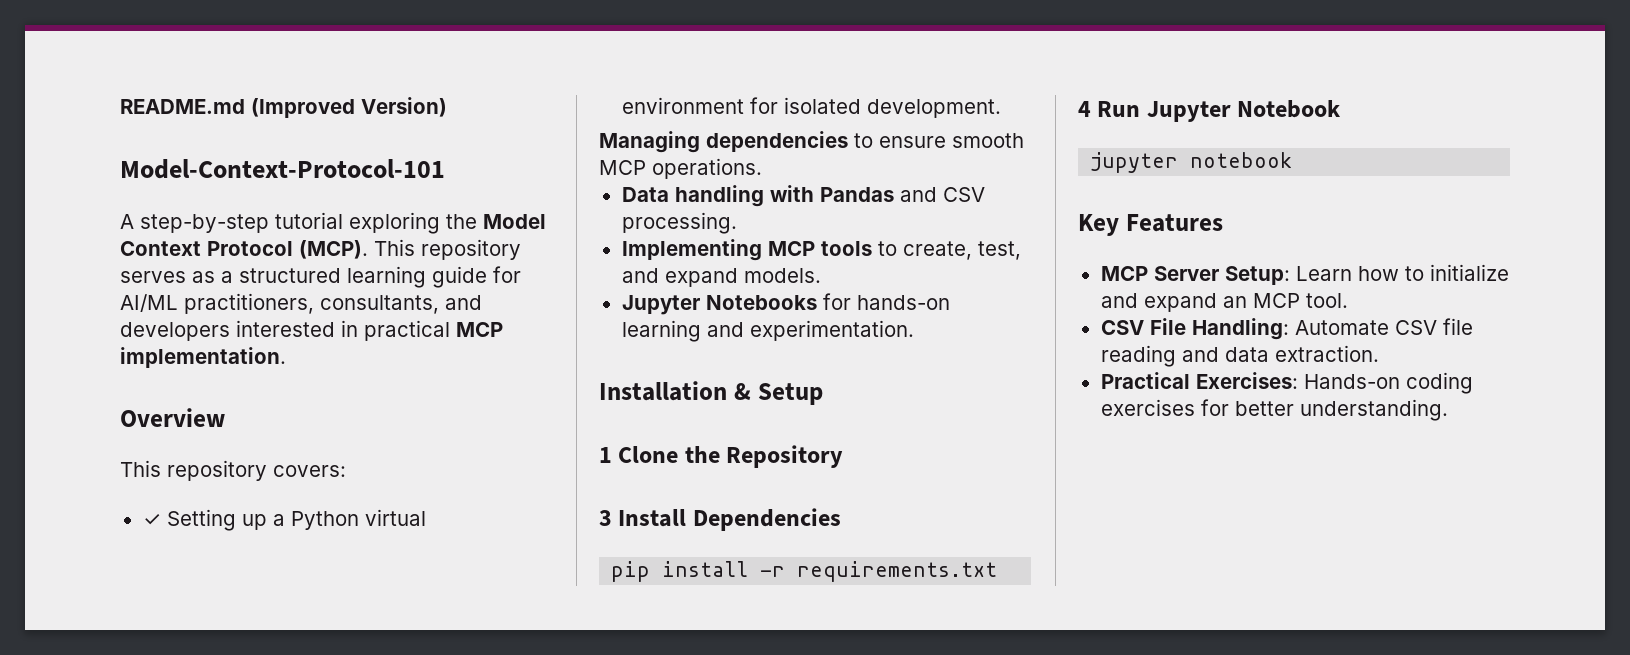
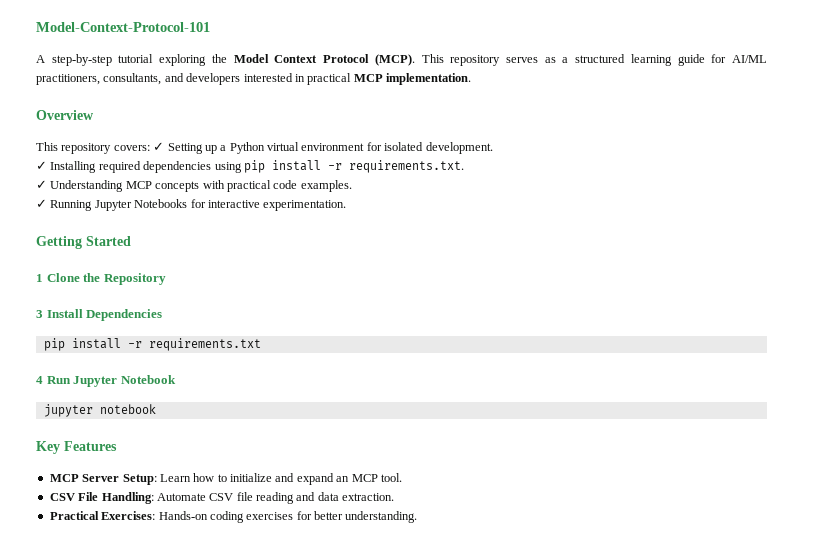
- README.md (Improved Version)
- This repository covers:
- ✓ Setting up a Python virtual environment for isolated development.
+ This repository covers: ✓ Setting up a Python virtual environment for isolated development.
- Managing dependencies to ensure smooth MCP operations.
- Data handling with Pandas and CSV processing.
- Implementing MCP tools to create, test, and expand models.
- Jupyter Notebooks for hands-on learning and experimentation.
- Installation & Setup
+ ✓ Installing required dependencies using pip install -r requirements.txt.
+ ✓ Understanding MCP concepts with practical code examples.
+ ✓ Running Jupyter Notebooks for interactive experimentation.
+ Getting Started

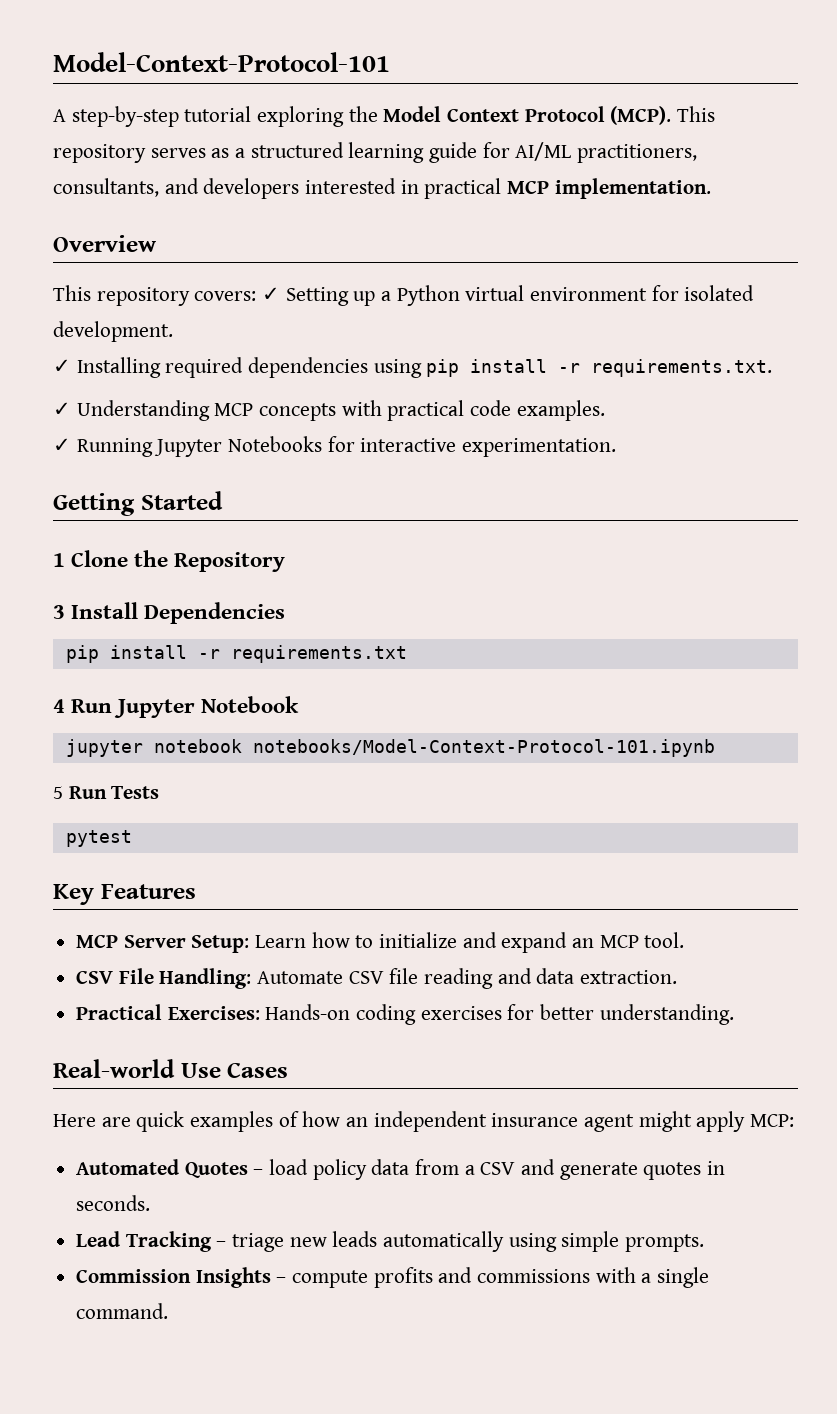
- jupyter notebook
+ jupyter notebook notebooks/Model-Context-Protocol-101.ipynb
+ 5 Run Tests
+ pytest
+ Real-world Use Cases
+ Here are quick examples of how an independent insurance agent might apply MCP:
+ Automated Quotes – load policy data from a CSV and generate quotes in seconds.
+ Lead Tracking – triage new leads automatically using simple prompts.
+ Commission Insights – compute profits and commissions with a single command.

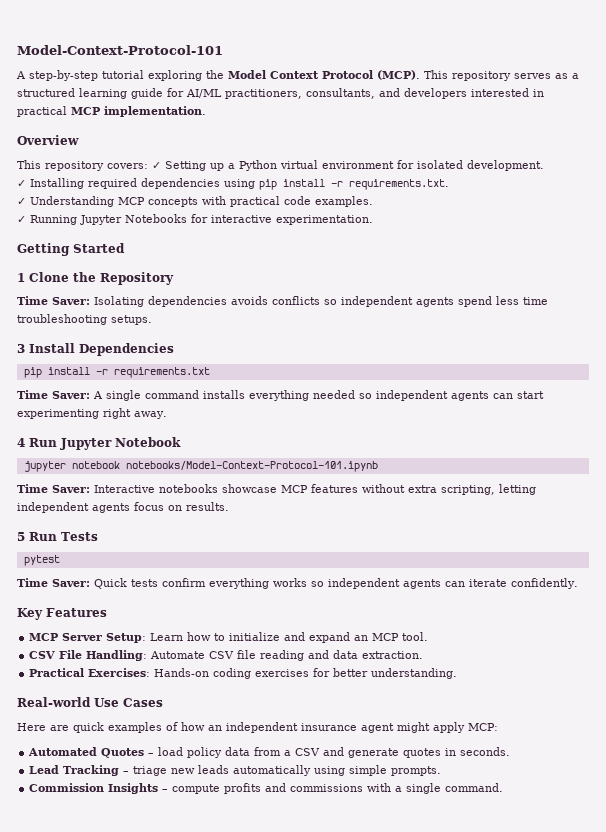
+ Time Saver: Isolating dependencies avoids conflicts so independent agents spend less time troubleshooting setups.
+ Time Saver: A single command installs everything needed so independent agents can start experimenting right away.
+ Time Saver: Interactive notebooks showcase MCP features without extra scripting, letting independent agents focus on results.
  5 Run Tests
  pytest
+ Time Saver: Quick tests confirm everything works so independent agents can iterate confidently.

